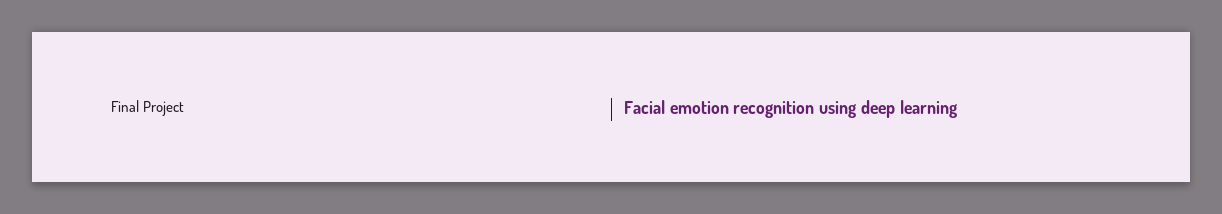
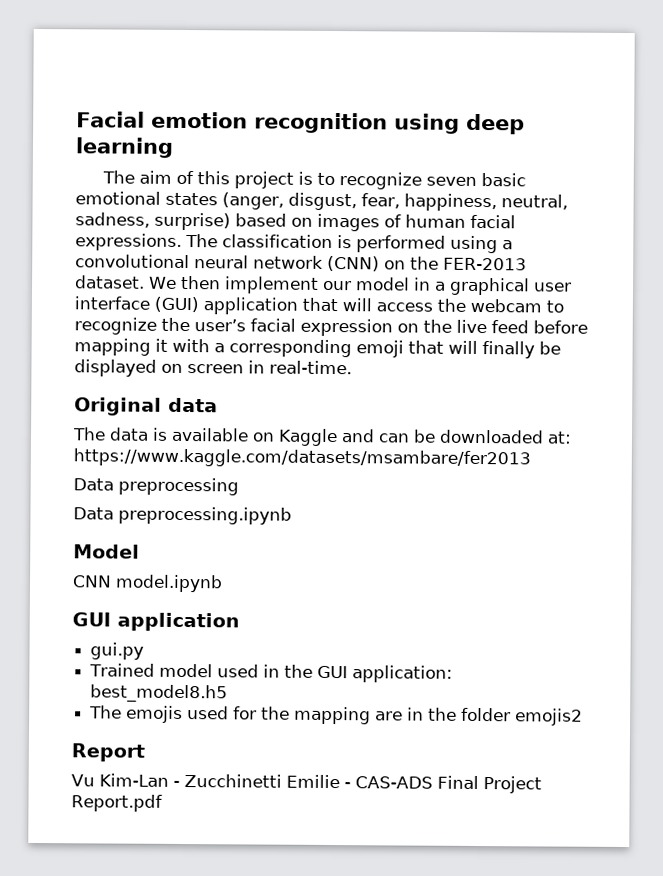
- Final Project
+ The aim of this project is to recognize seven basic emotional states (anger, disgust, fear, happiness, neutral, sadness, surprise) based on images of human facial expressions. The classification is performed using a convolutional neural network (CNN) on the FER-2013 dataset. We then implement our model in a graphical user interface (GUI) application that will access the webcam to recognize the user’s facial expression on the live feed before mapping it with a corresponding emoji that will finally be displayed on screen in real-time.
+ Original data
+ The data is available on Kaggle and can be downloaded at: https://www.kaggle.com/datasets/msambare/fer2013
+ Data preprocessing
+ Data preprocessing.ipynb
+ Model
+ CNN model.ipynb
+ GUI application
+ gui.py
+ Trained model used in the GUI application: best_model8.h5
+ The emojis used for the mapping are in the folder emojis2
+ Report
+ Vu Kim-Lan - Zucchinetti Emilie - CAS-ADS Final Project Report.pdf

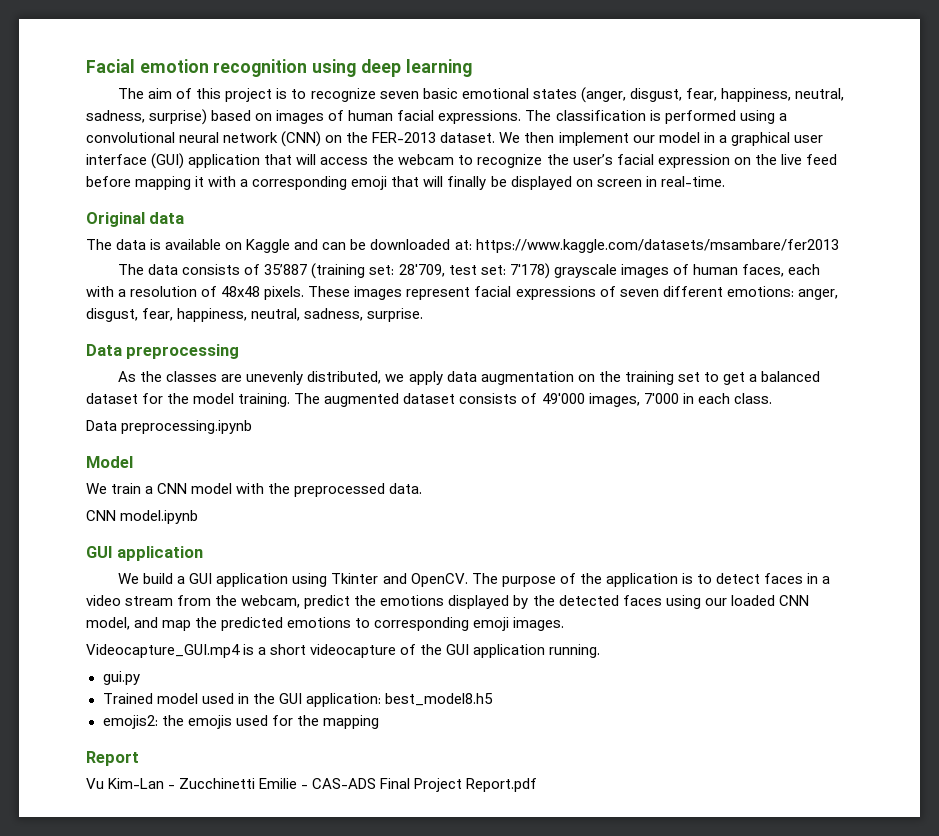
+ The data consists of 35’887 (training set: 28'709, test set: 7'178) grayscale images of human faces, each with a resolution of 48x48 pixels. These images represent facial expressions of seven different emotions: anger, disgust, fear, happiness, neutral, sadness, surprise.
  Data preprocessing
+ As the classes are unevenly distributed, we apply data augmentation on the training set to get a balanced dataset for the model training. The augmented dataset consists of 49'000 images, 7'000 in each class.
  Data preprocessing.ipynb
  Model
+ We train a CNN model with the preprocessed data.
  CNN model.ipynb
  GUI application
+ We build a GUI application using Tkinter and OpenCV. The purpose of the application is to detect faces in a video stream from the webcam, predict the emotions displayed by the detected faces using our loaded CNN model, and map the predicted emotions to corresponding emoji images.
+ Videocapture_GUI.mp4 is a short videocapture of the GUI application running.
- The emojis used for the mapping are in the folder emojis2
+ emojis2: the emojis used for the mapping

